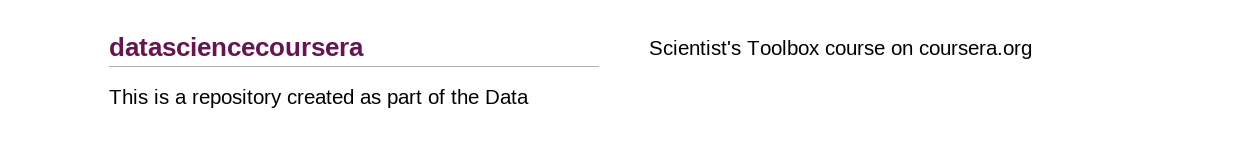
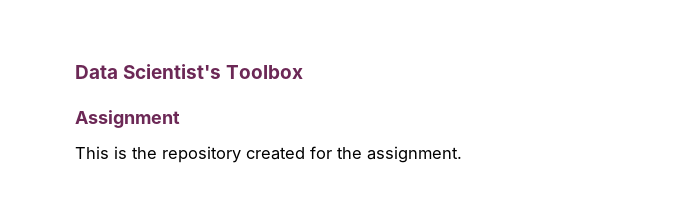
- datasciencecoursera
+ Data Scientist's Toolbox
+ Assignment
- This is a repository created as part of the Data Scientist's Toolbox course on coursera.org
+ This is the repository created for the assignment.

